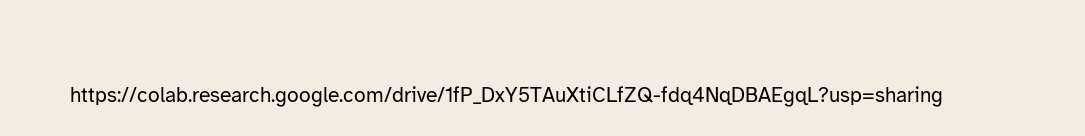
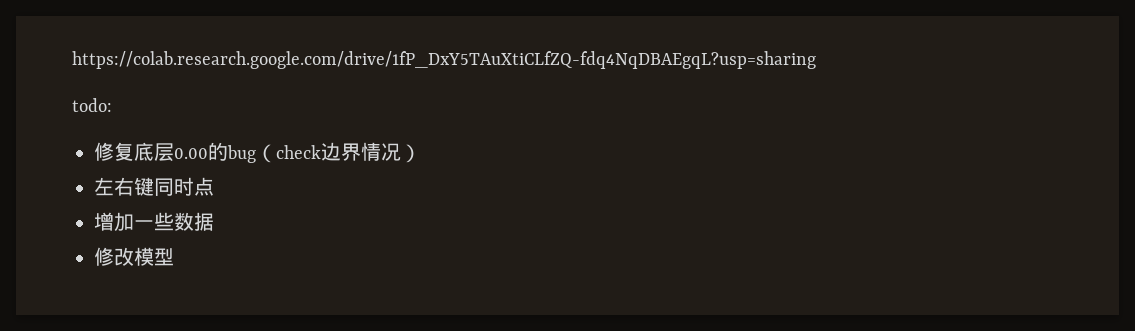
+ todo:
+ 修复底层0.00的bug（check边界情况）
+ 左右键同时点
+ 增加一些数据
+ 修改模型

